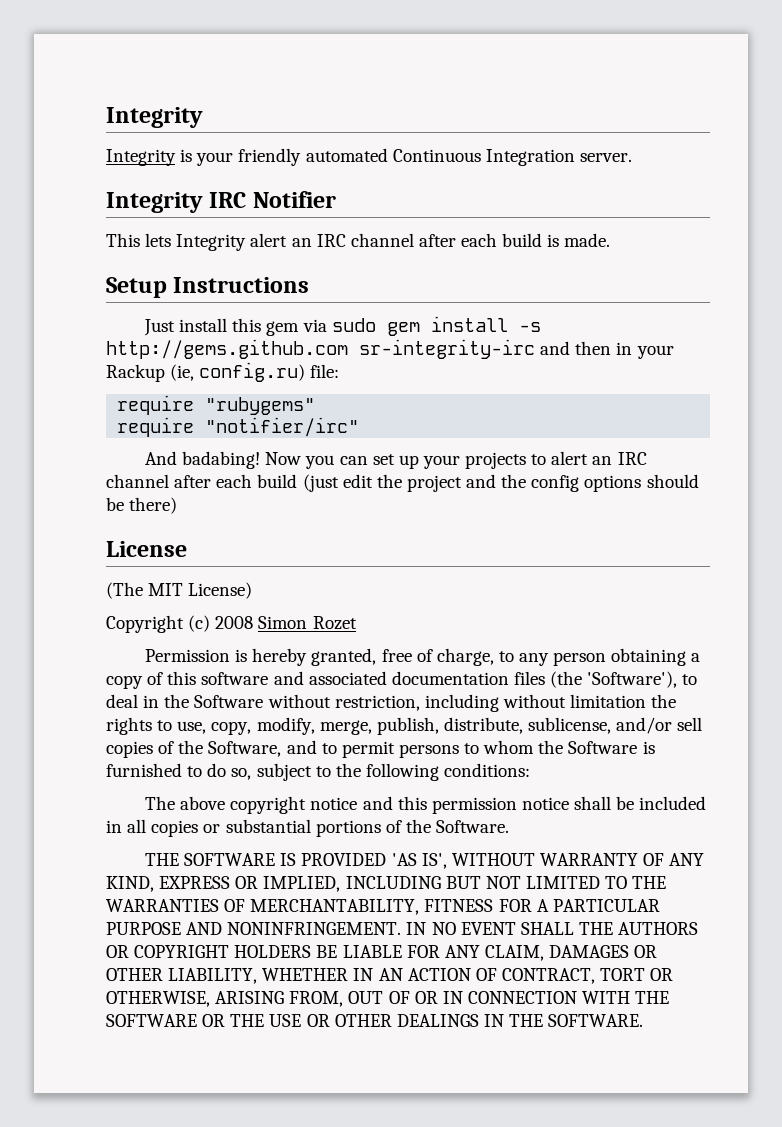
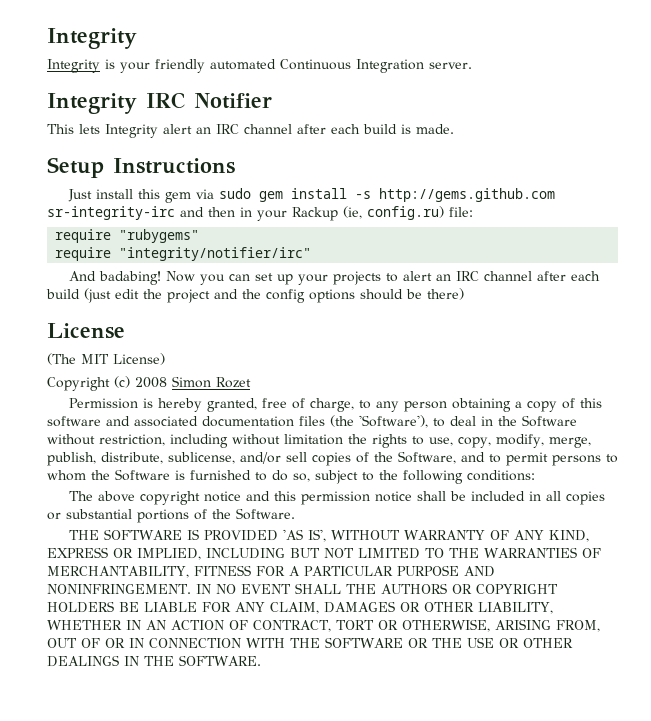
- require "notifier/irc"
+ require "integrity/notifier/irc"

